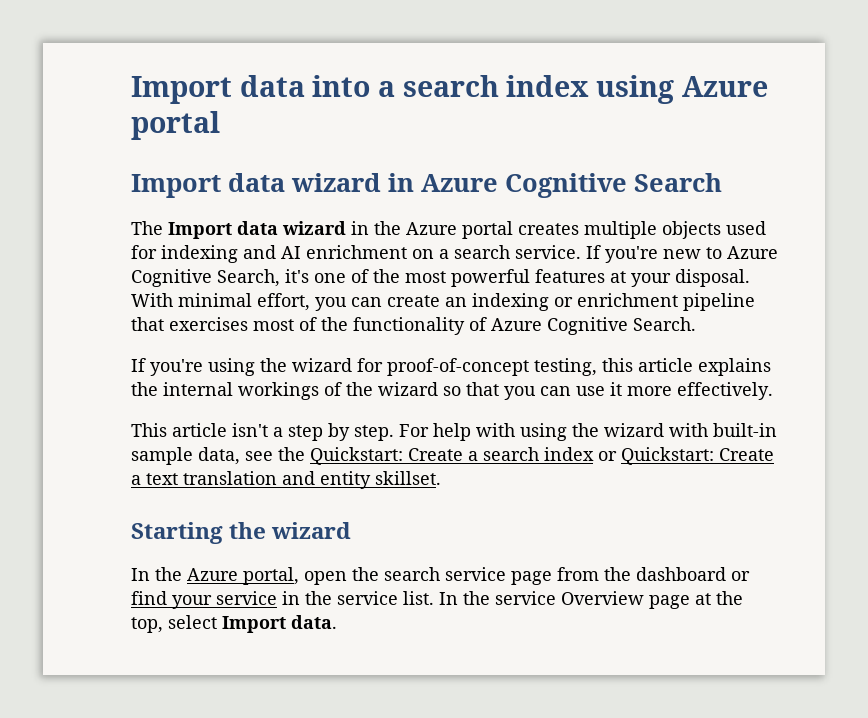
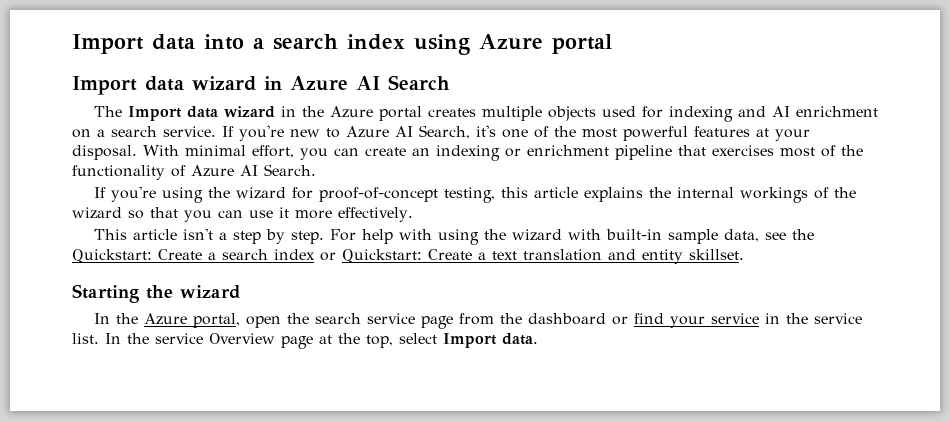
- Import data wizard in Azure Cognitive Search
+ Import data wizard in Azure AI Search
- If you're new to Azure Cognitive Search, it's one of the most powerful features at your disposal.
+ If you're new to Azure AI Search, it's one of the most powerful features at your disposal.
- With minimal effort, you can create an indexing or enrichment pipeline that exercises most of the functionality of Azure Cognitive Search.
+ With minimal effort, you can create an indexing or enrichment pipeline that exercises most of the functionality of Azure AI Search.

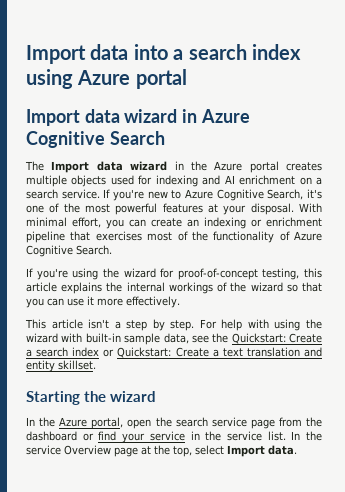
- Import data wizard in Azure AI Search
+ Import data wizard in Azure Cognitive Search
- If you're new to Azure AI Search, it's one of the most powerful features at your disposal.
+ If you're new to Azure Cognitive Search, it's one of the most powerful features at your disposal.
- With minimal effort, you can create an indexing or enrichment pipeline that exercises most of the functionality of Azure AI Search.
+ With minimal effort, you can create an indexing or enrichment pipeline that exercises most of the functionality of Azure Cognitive Search.

